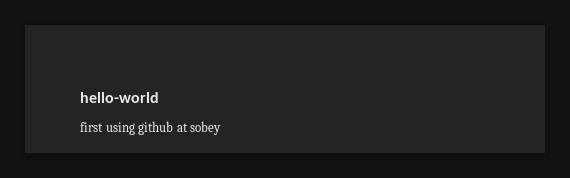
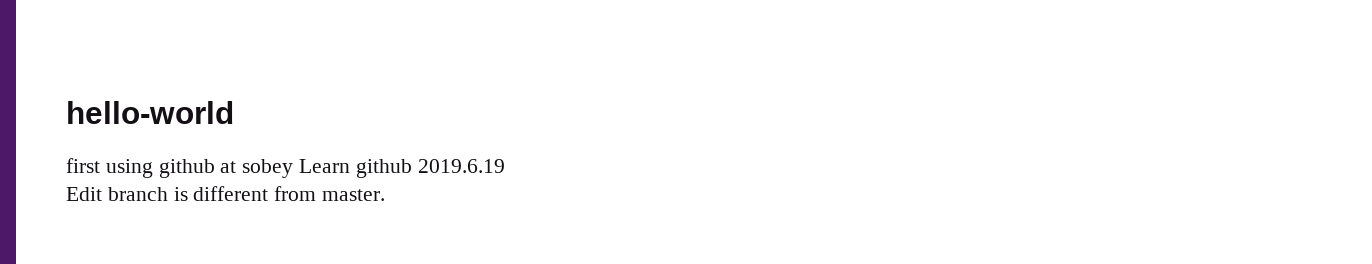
- first using github at sobey
+ first using github at sobey Learn github 2019.6.19
+ Edit branch is different from master.

